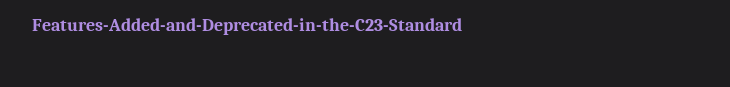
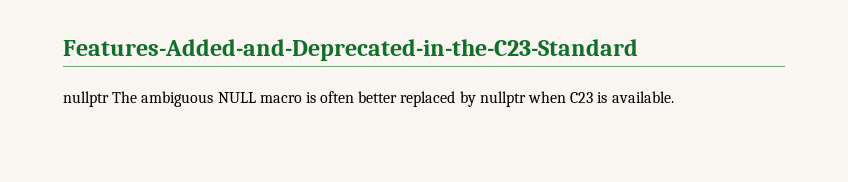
+ nullptr The ambiguous NULL macro is often better replaced by nullptr when C23 is available.

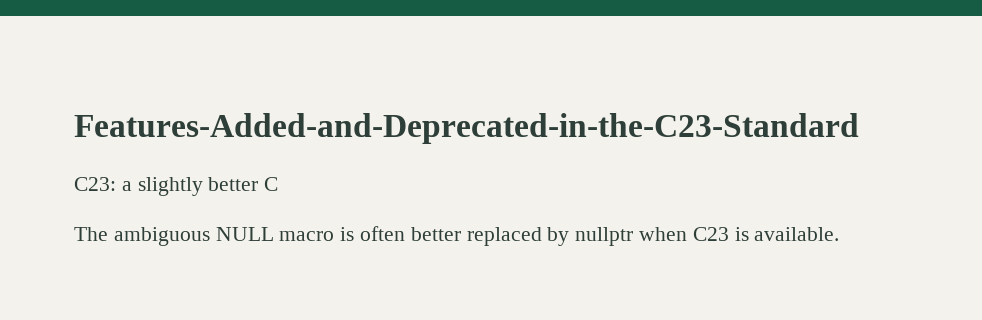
- nullptr The ambiguous NULL macro is often better replaced by nullptr when C23 is available.
+ C23: a slightly better C
+ The ambiguous NULL macro is often better replaced by nullptr when C23 is available.

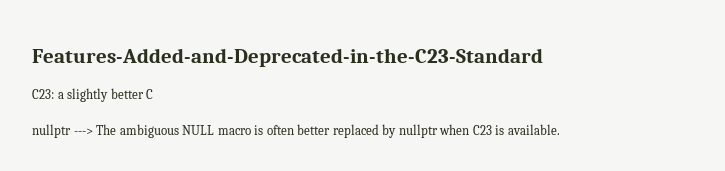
- The ambiguous NULL macro is often better replaced by nullptr when C23 is available.
+ nullptr ---> The ambiguous NULL macro is often better replaced by nullptr when C23 is available.

